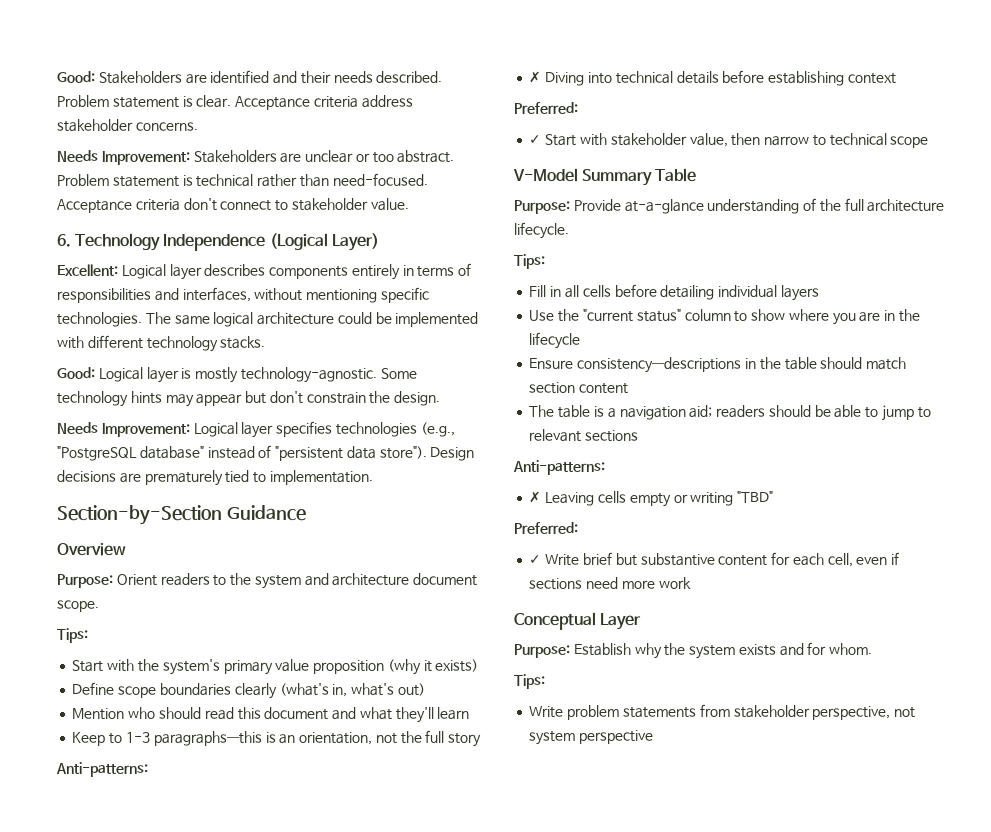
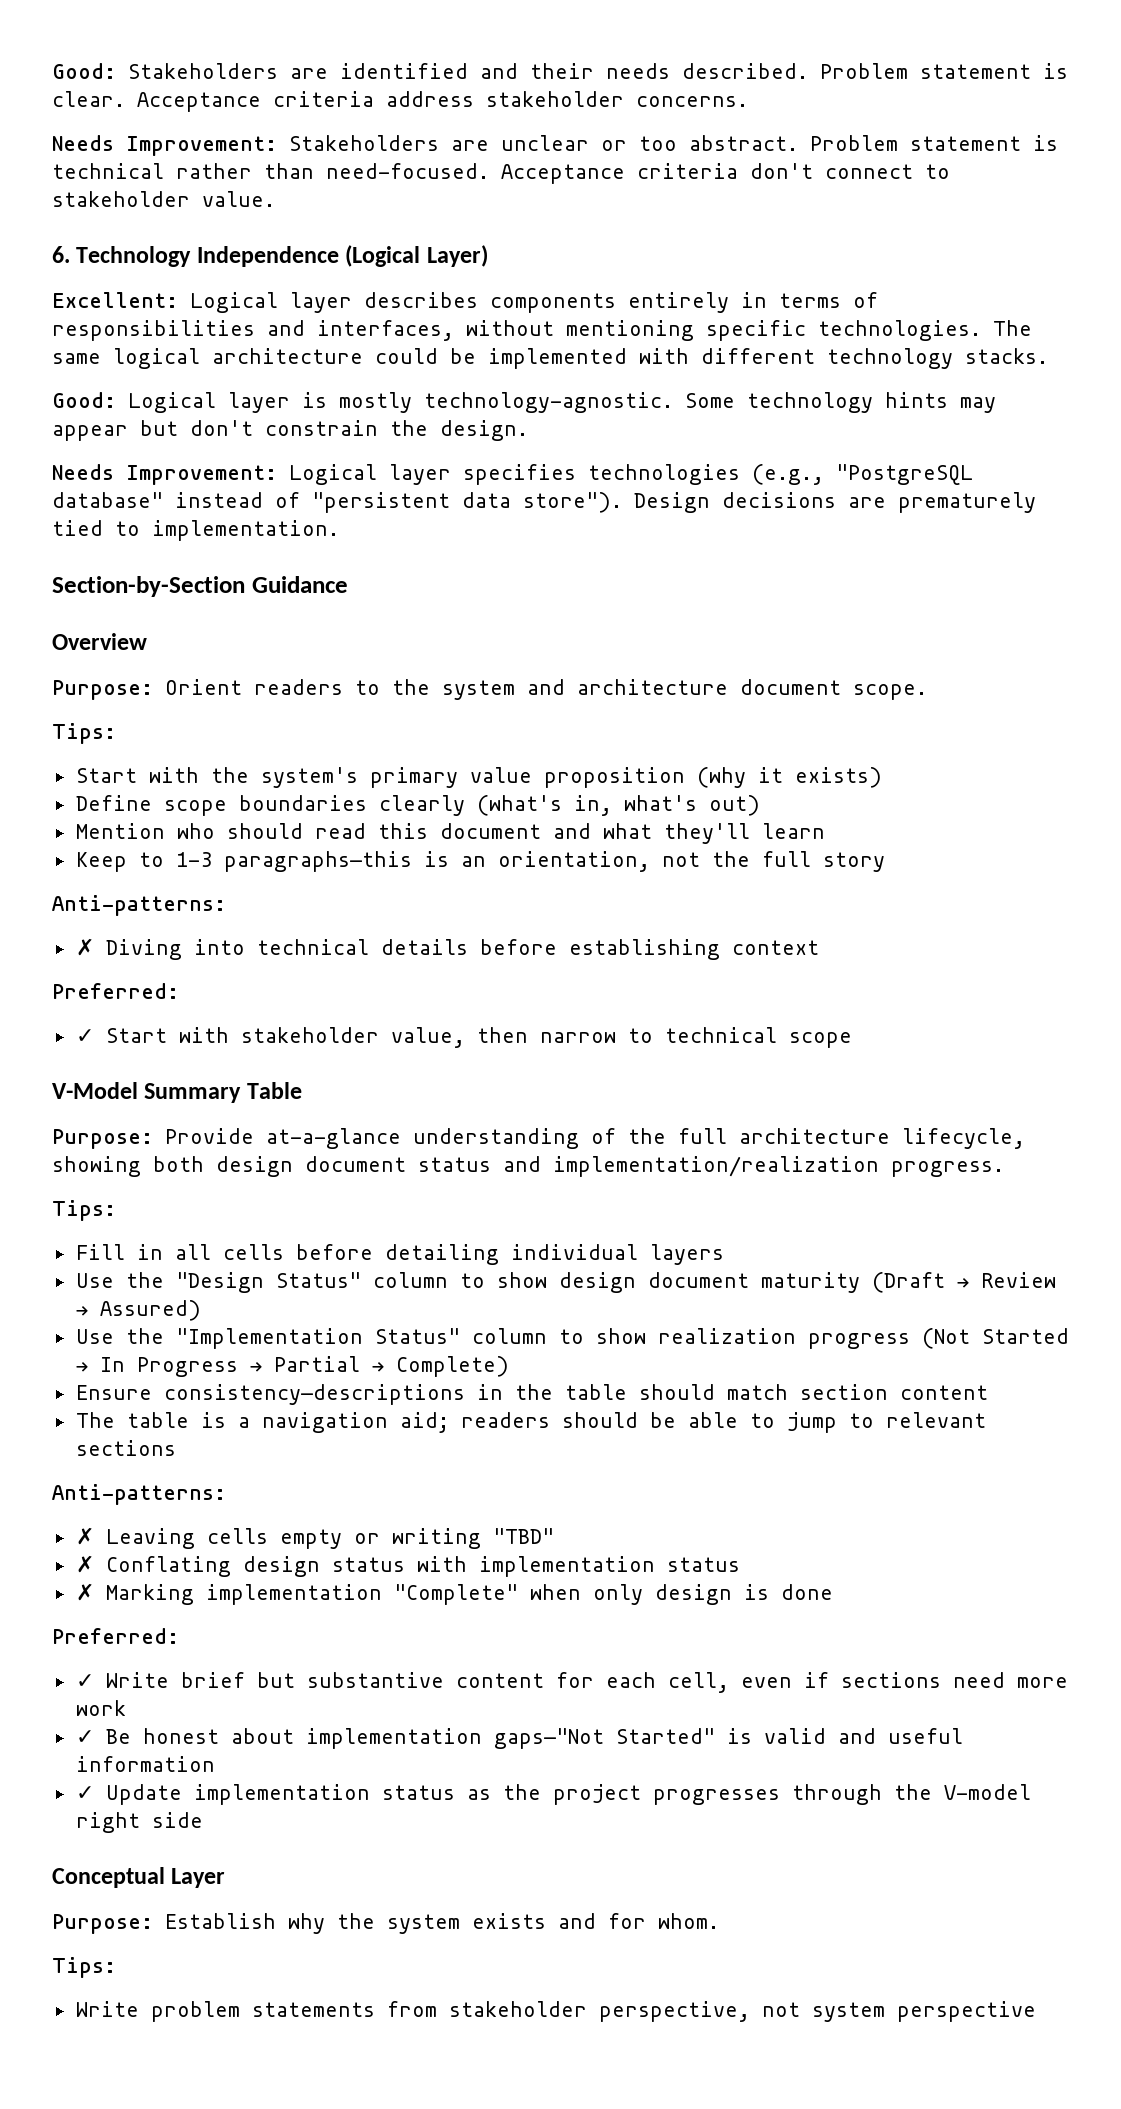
- Purpose: Provide at-a-glance understanding of the full architecture lifecycle.
+ Purpose: Provide at-a-glance understanding of the full architecture lifecycle, showing both design document status and implementation/realization progress.
- Use the "current status" column to show where you are in the lifecycle
+ Use the "Design Status" column to show design document maturity (Draft → Review → Assured)
+ Use the "Implementation Status" column to show realization progress (Not Started → In Progress → Partial → Complete)
+ ✗ Conflating design status with implementation status
+ ✗ Marking implementation "Complete" when only design is done
+ ✓ Be honest about implementation gaps—"Not Started" is valid and useful information
+ ✓ Update implementation status as the project progresses through the V-model right side

